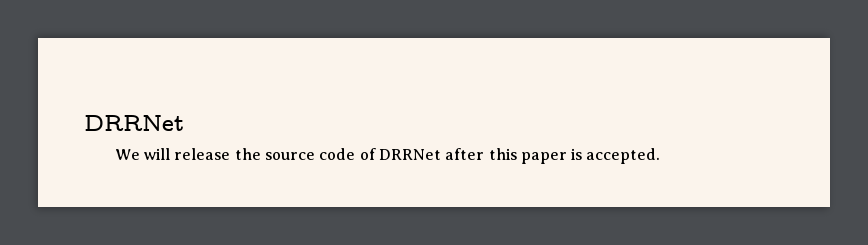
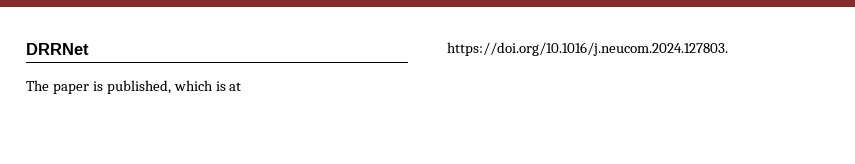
- We will release the source code of DRRNet after this paper is accepted.
+ The paper is published, which is at https://doi.org/10.1016/j.neucom.2024.127803.

